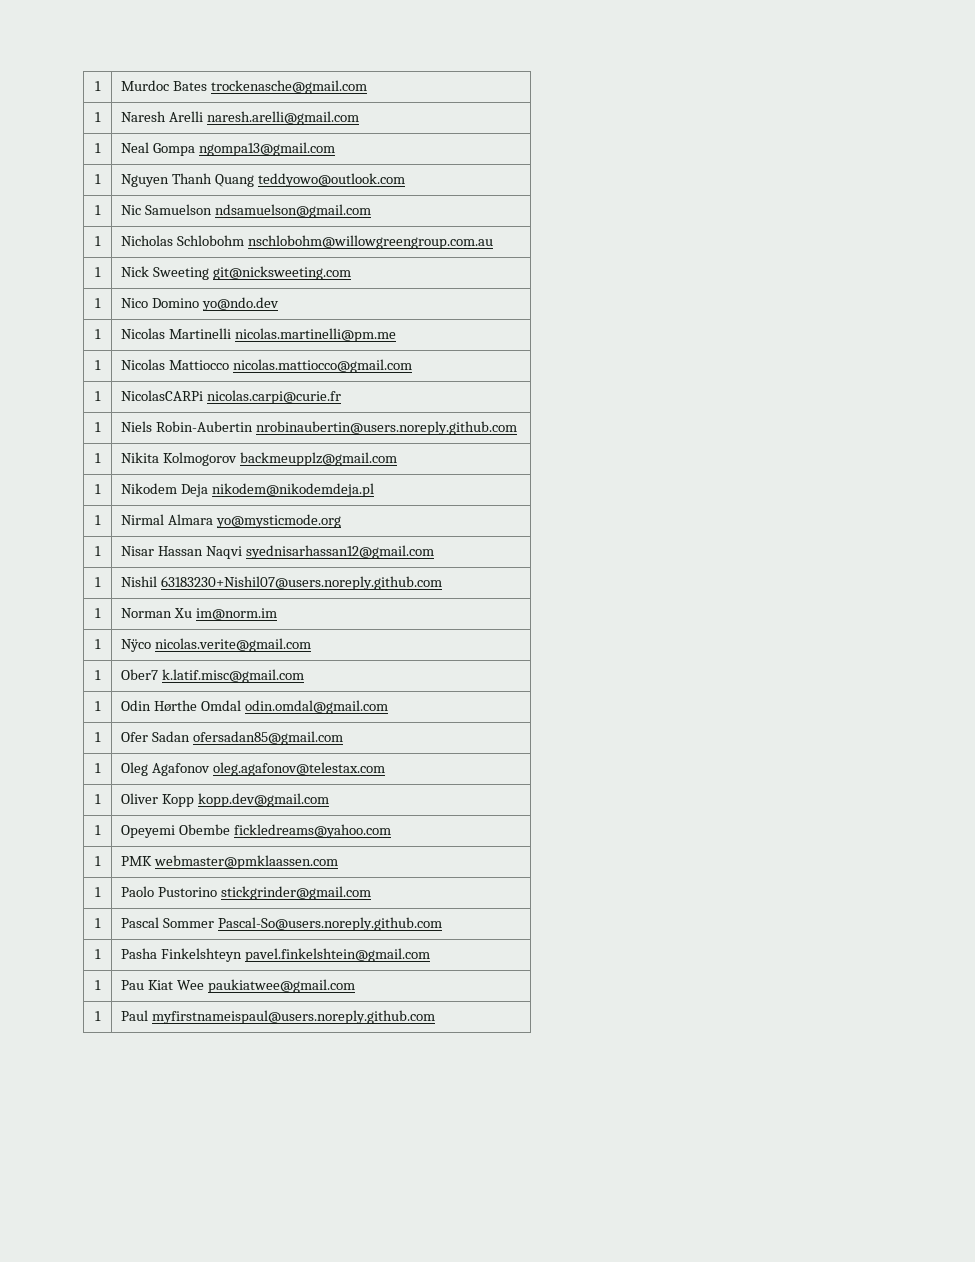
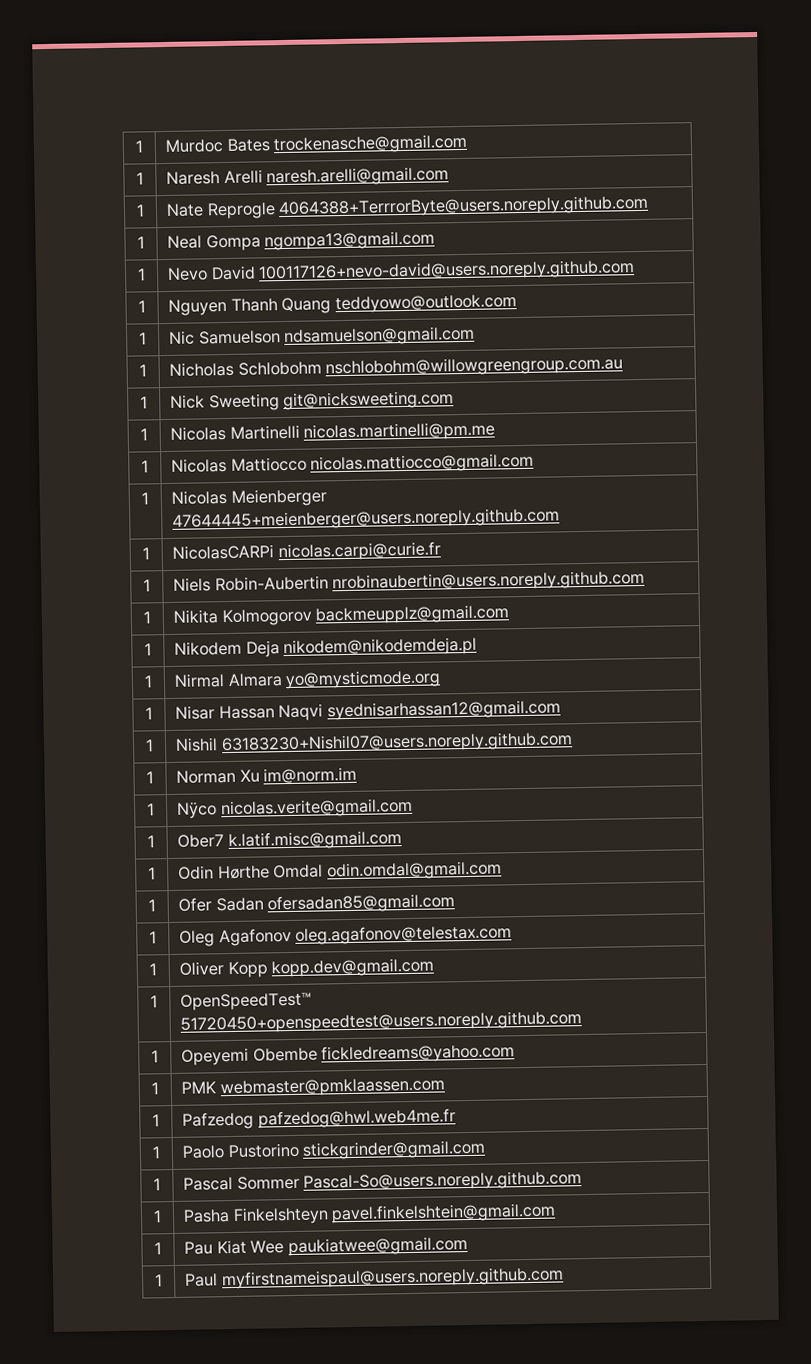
+ 1 | Nate Reprogle 4064388+TerrrorByte@users.noreply.github.com
+ 1 | Nevo David 100117126+nevo-david@users.noreply.github.com
- 1 | Nico Domino yo@ndo.dev
+ 1 | Nicolas Meienberger 47644445+meienberger@users.noreply.github.com
+ 1 | OpenSpeedTest™ 51720450+openspeedtest@users.noreply.github.com
+ 1 | Pafzedog pafzedog@hwl.web4me.fr

